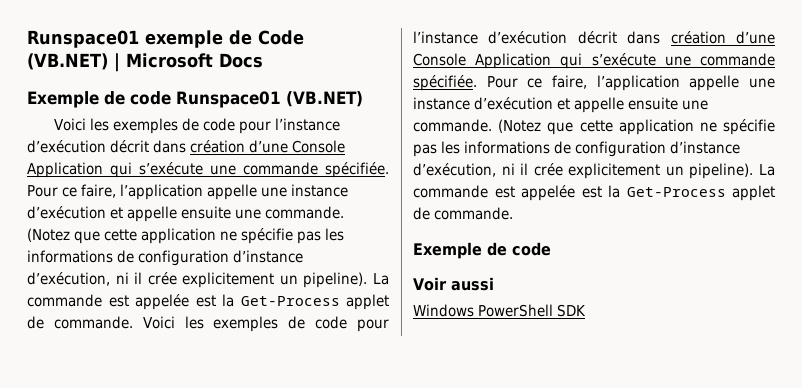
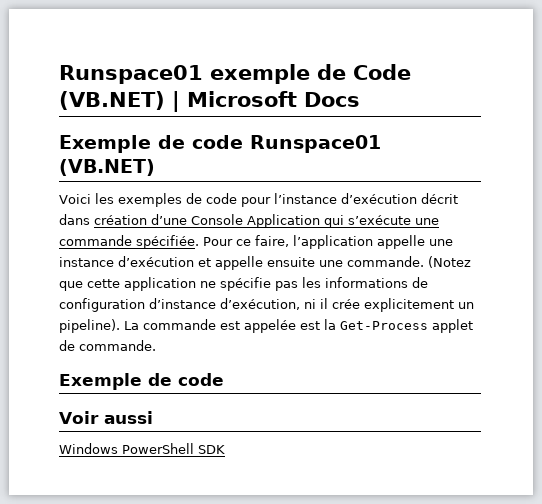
- La commande est appelée est la Get-Process applet de commande. Voici les exemples de code pour l’instance d’exécution décrit dans création d’une Console Application qui s’exécute une commande spécifiée. Pour ce faire, l’application appelle une instance d’exécution et appelle ensuite une commande. (Notez que cette application ne spécifie pas les informations de configuration d’instance d’exécution, ni il crée explicitement un pipeline). La commande est appelée est la Get-Process applet de commande.
+ La commande est appelée est la Get-Process applet de commande.

